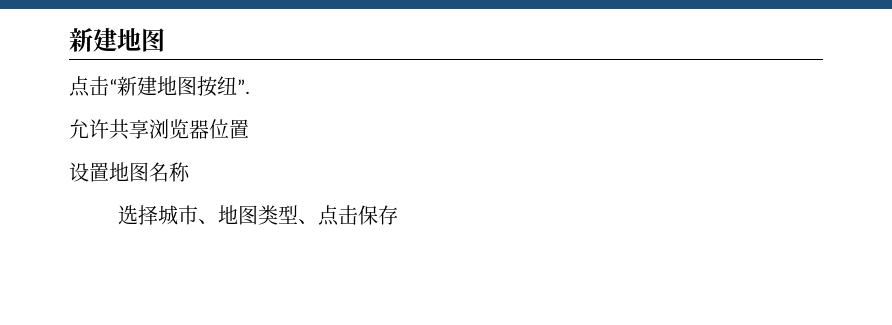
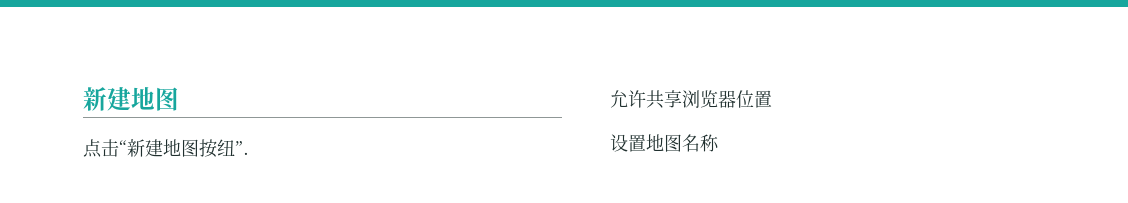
- 选择城市、地图类型、点击保存

